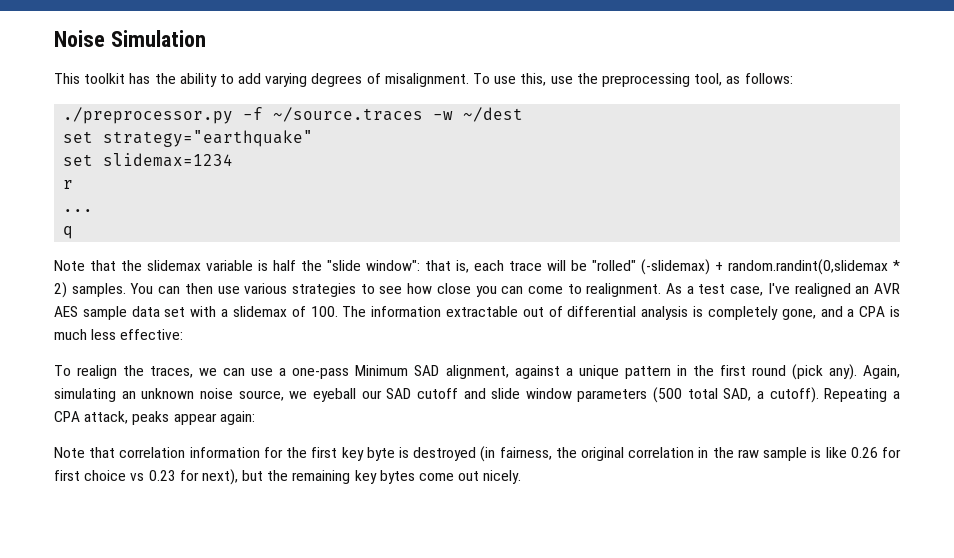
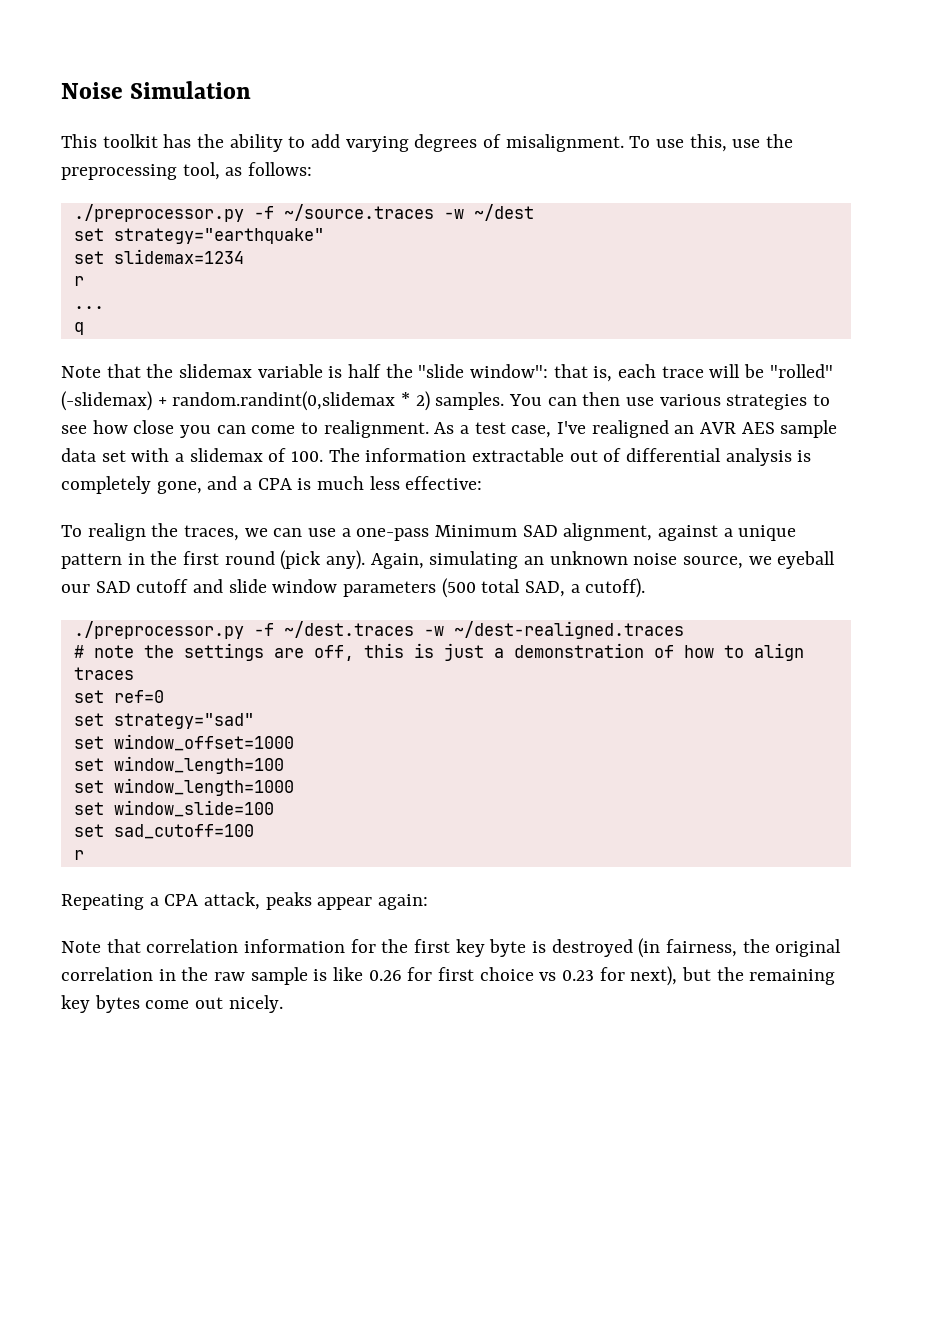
- Again, simulating an unknown noise source, we eyeball our SAD cutoff and slide window parameters (500 total SAD, a cutoff). Repeating a CPA attack, peaks appear again:
+ Again, simulating an unknown noise source, we eyeball our SAD cutoff and slide window parameters (500 total SAD, a cutoff).
+ ./preprocessor.py -f ~/dest.traces -w ~/dest-realigned.traces
+ # note the settings are off, this is just a demonstration of how to align traces
+ set ref=0
+ set strategy="sad"
+ set window_offset=1000
+ set window_length=100
+ set window_length=1000
+ set window_slide=100
+ set sad_cutoff=100
+ r
+ Repeating a CPA attack, peaks appear again:

